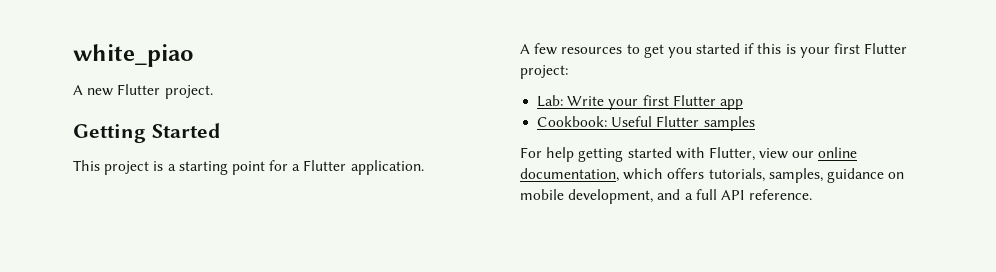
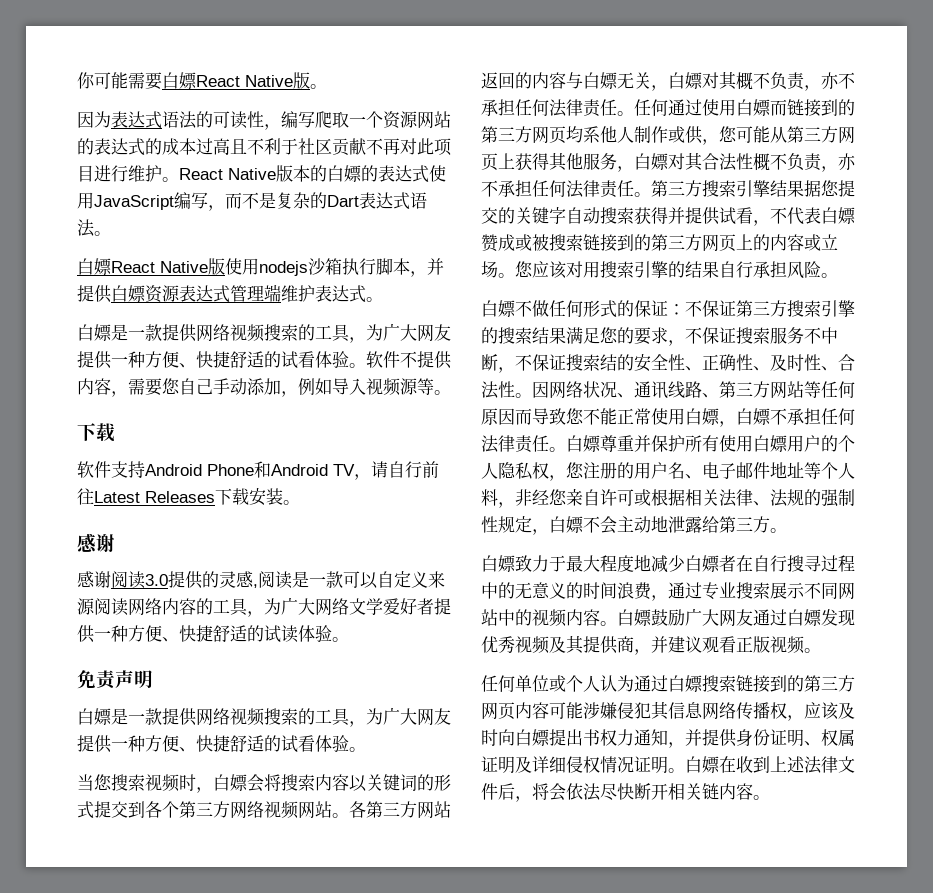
- white_piao
- A new Flutter project.
- Getting Started
- This project is a starting point for a Flutter application.
- A few resources to get you started if this is your first Flutter project:
- Lab: Write your first Flutter app
- Cookbook: Useful Flutter samples
- For help getting started with Flutter, view our online documentation, which offers tutorials, samples, guidance on mobile development, and a full API reference.
+ 你可能需要白嫖React Native版。
+ 因为表达式语法的可读性，编写爬取一个资源网站的表达式的成本过高且不利于社区贡献不再对此项目进行维护。React Native版本的白嫖的表达式使用JavaScript编写，而不是复杂的Dart表达式语法。
+ 白嫖React Native版使用nodejs沙箱执行脚本，并提供白嫖资源表达式管理端维护表达式。
+ 白嫖是一款提供网络视频搜索的工具，为广大网友提供一种方便、快捷舒适的试看体验。软件不提供内容，需要您自己手动添加，例如导入视频源等。
+ 下载
+ 软件支持Android Phone和Android TV，请自行前往Latest Releases下载安装。
+ 感谢
+ 感谢阅读3.0提供的灵感,阅读是一款可以自定义来源阅读网络内容的工具，为广大网络文学爱好者提供一种方便、快捷舒适的试读体验。
+ 免责声明
+ 白嫖是一款提供网络视频搜索的工具，为广大网友提供一种方便、快捷舒适的试看体验。
+ 当您搜索视频时，白嫖会将搜索内容以关键词的形式提交到各个第三方网络视频网站。各第三方网站返回的内容与白嫖无关，白嫖对其概不负责，亦不承担任何法律责任。任何通过使用白嫖而链接到的第三方网页均系他人制作或供，您可能从第三方网页上获得其他服务，白嫖对其合法性概不负责，亦不承担任何法律责任。第三方搜索引擎结果据您提交的关键字自动搜索获得并提供试看，不代表白嫖赞成或被搜索链接到的第三方网页上的内容或立场。您应该对用搜索引擎的结果自行承担风险。
+ 白嫖不做任何形式的保证：不保证第三方搜索引擎的搜索结果满足您的要求，不保证搜索服务不中断，不保证搜索结的安全性、正确性、及时性、合法性。因网络状况、通讯线路、第三方网站等任何原因而导致您不能正常使用白嫖，白嫖不承担任何法律责任。白嫖尊重并保护所有使用白嫖用户的个人隐私权，您注册的用户名、电子邮件地址等个人料，非经您亲自许可或根据相关法律、法规的强制性规定，白嫖不会主动地泄露给第三方。
+ 白嫖致力于最大程度地减少白嫖者在自行搜寻过程中的无意义的时间浪费，通过专业搜索展示不同网站中的视频内容。白嫖鼓励广大网友通过白嫖发现优秀视频及其提供商，并建议观看正版视频。
+ 任何单位或个人认为通过白嫖搜索链接到的第三方网页内容可能涉嫌侵犯其信息网络传播权，应该及时向白嫖提出书权力通知，并提供身份证明、权属证明及详细侵权情况证明。白嫖在收到上述法律文件后，将会依法尽快断开相关链内容。

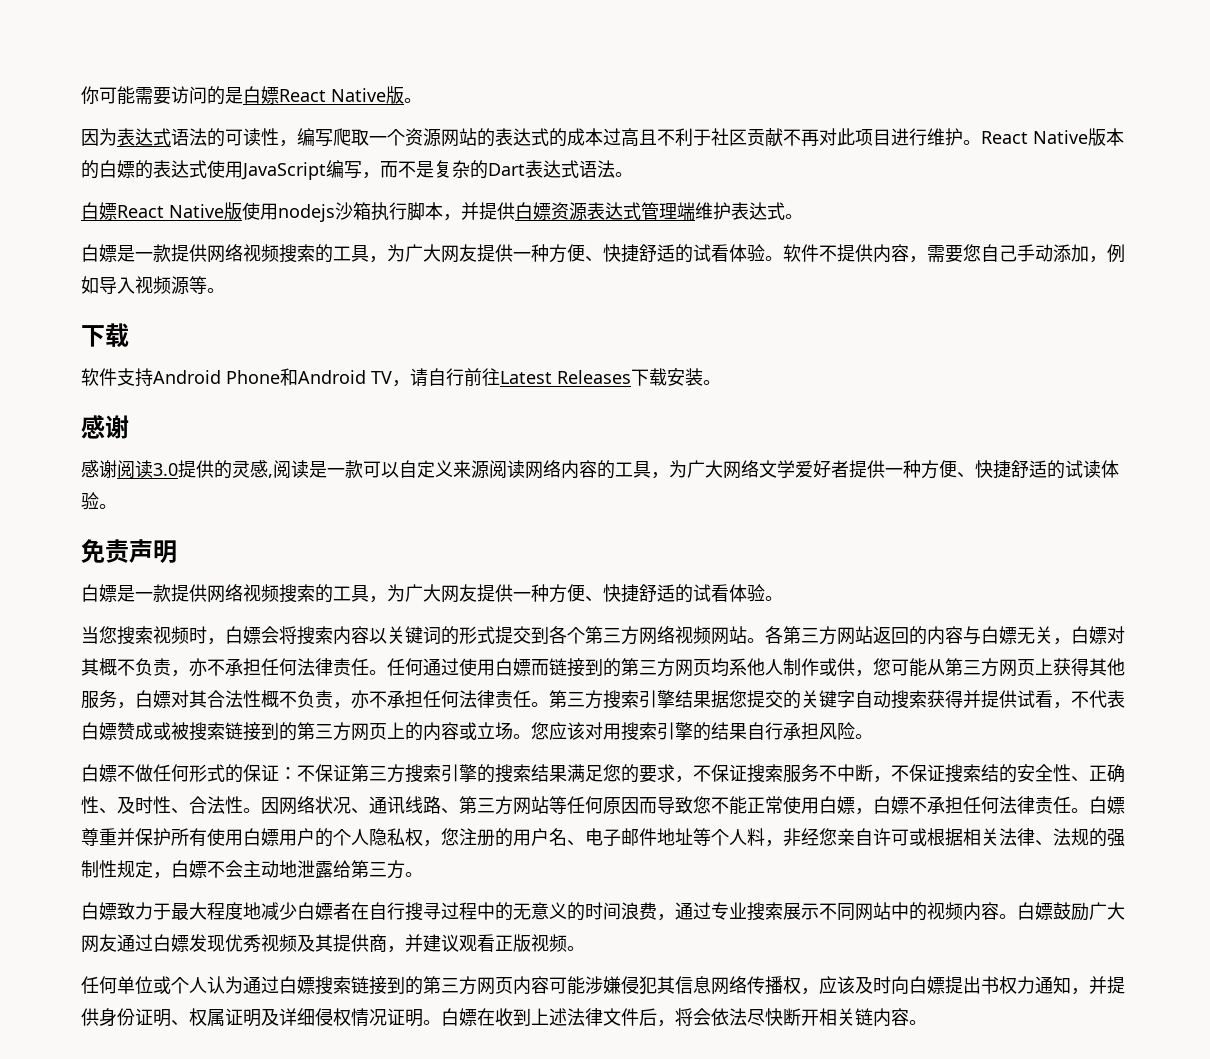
- 你可能需要白嫖React Native版。
+ 你可能需要访问的是白嫖React Native版。

